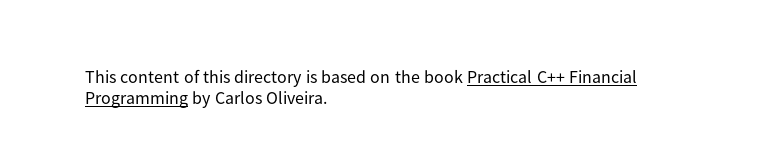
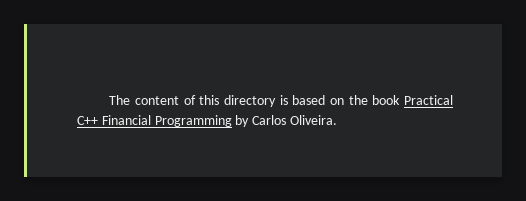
- This content of this directory is based on the book Practical C++ Financial Programming by Carlos Oliveira.
+ The content of this directory is based on the book Practical C++ Financial Programming by Carlos Oliveira.

